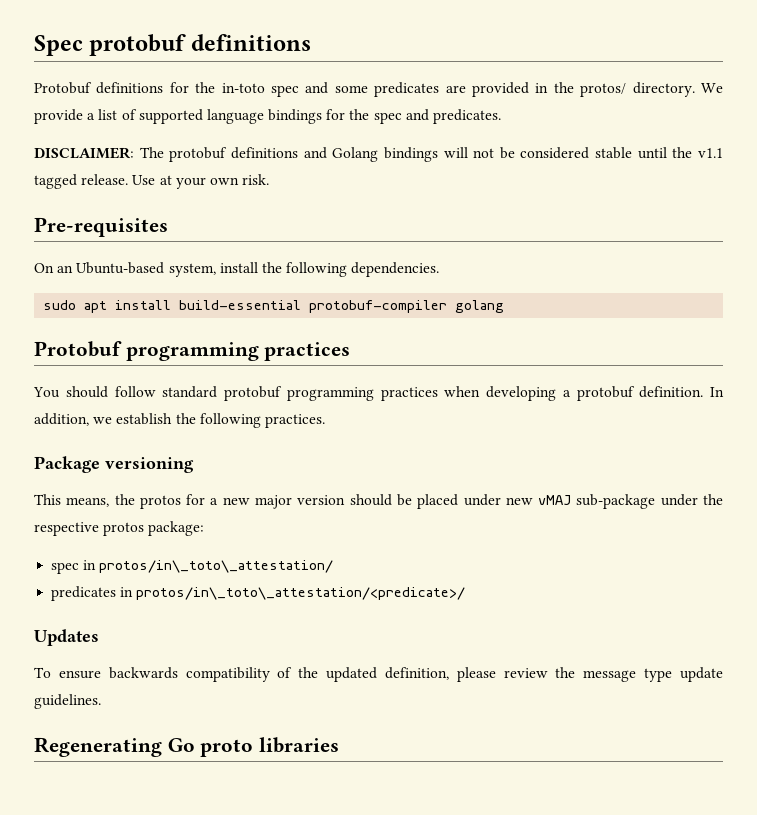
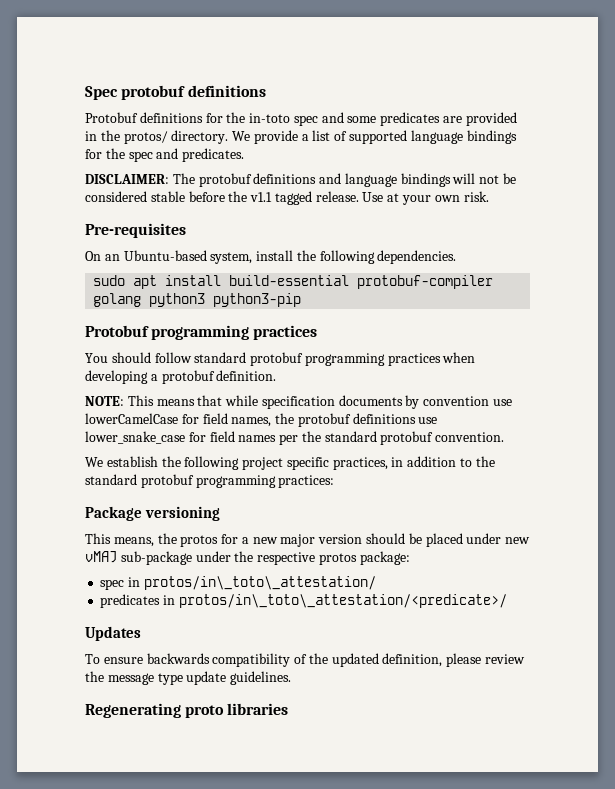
- DISCLAIMER: The protobuf definitions and Golang bindings will not be considered stable until the v1.1 tagged release.
+ DISCLAIMER: The protobuf definitions and language bindings will not be considered stable before the v1.1 tagged release.
- sudo apt install build-essential protobuf-compiler golang
+ sudo apt install build-essential protobuf-compiler golang python3 python3-pip
- You should follow standard protobuf programming practices when developing a protobuf definition. In addition, we establish the following practices.
+ You should follow standard protobuf programming practices when developing a protobuf definition.
+ NOTE: This means that while specification documents by convention use lowerCamelCase for field names, the protobuf definitions use lower_snake_case for field names per the standard protobuf convention.
+ We establish the following project specific practices, in addition to the standard protobuf programming practices:
- Regenerating Go proto libraries
+ Regenerating proto libraries

